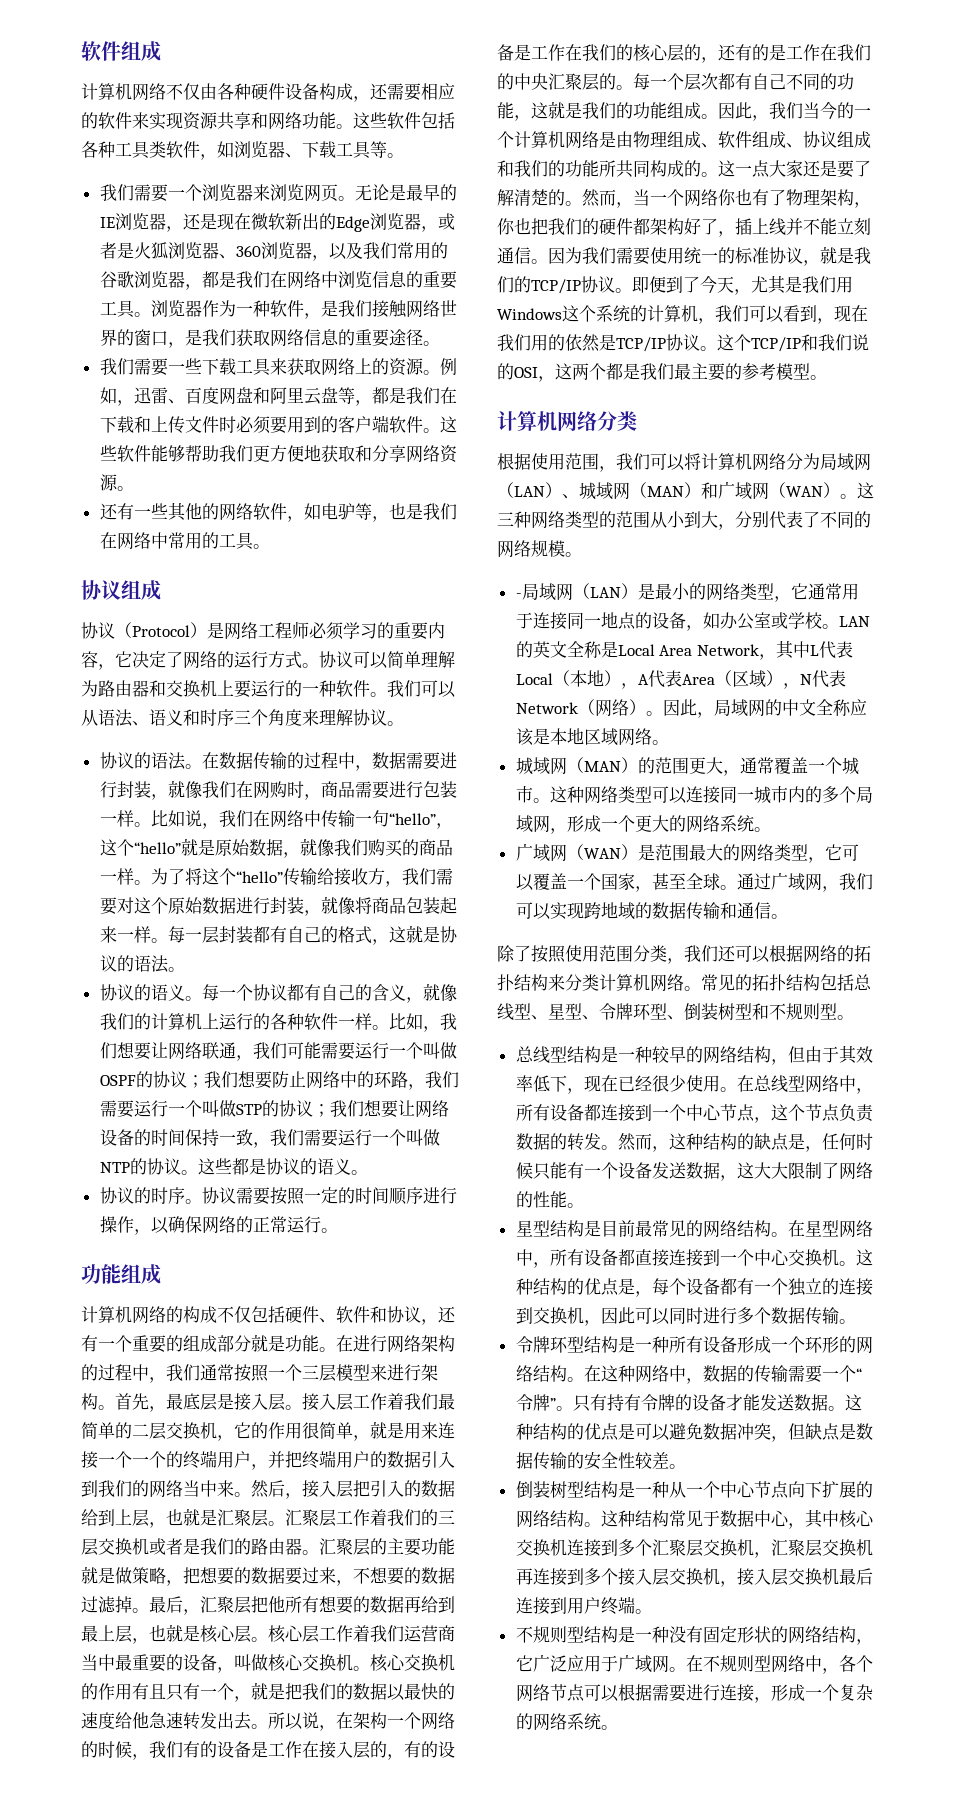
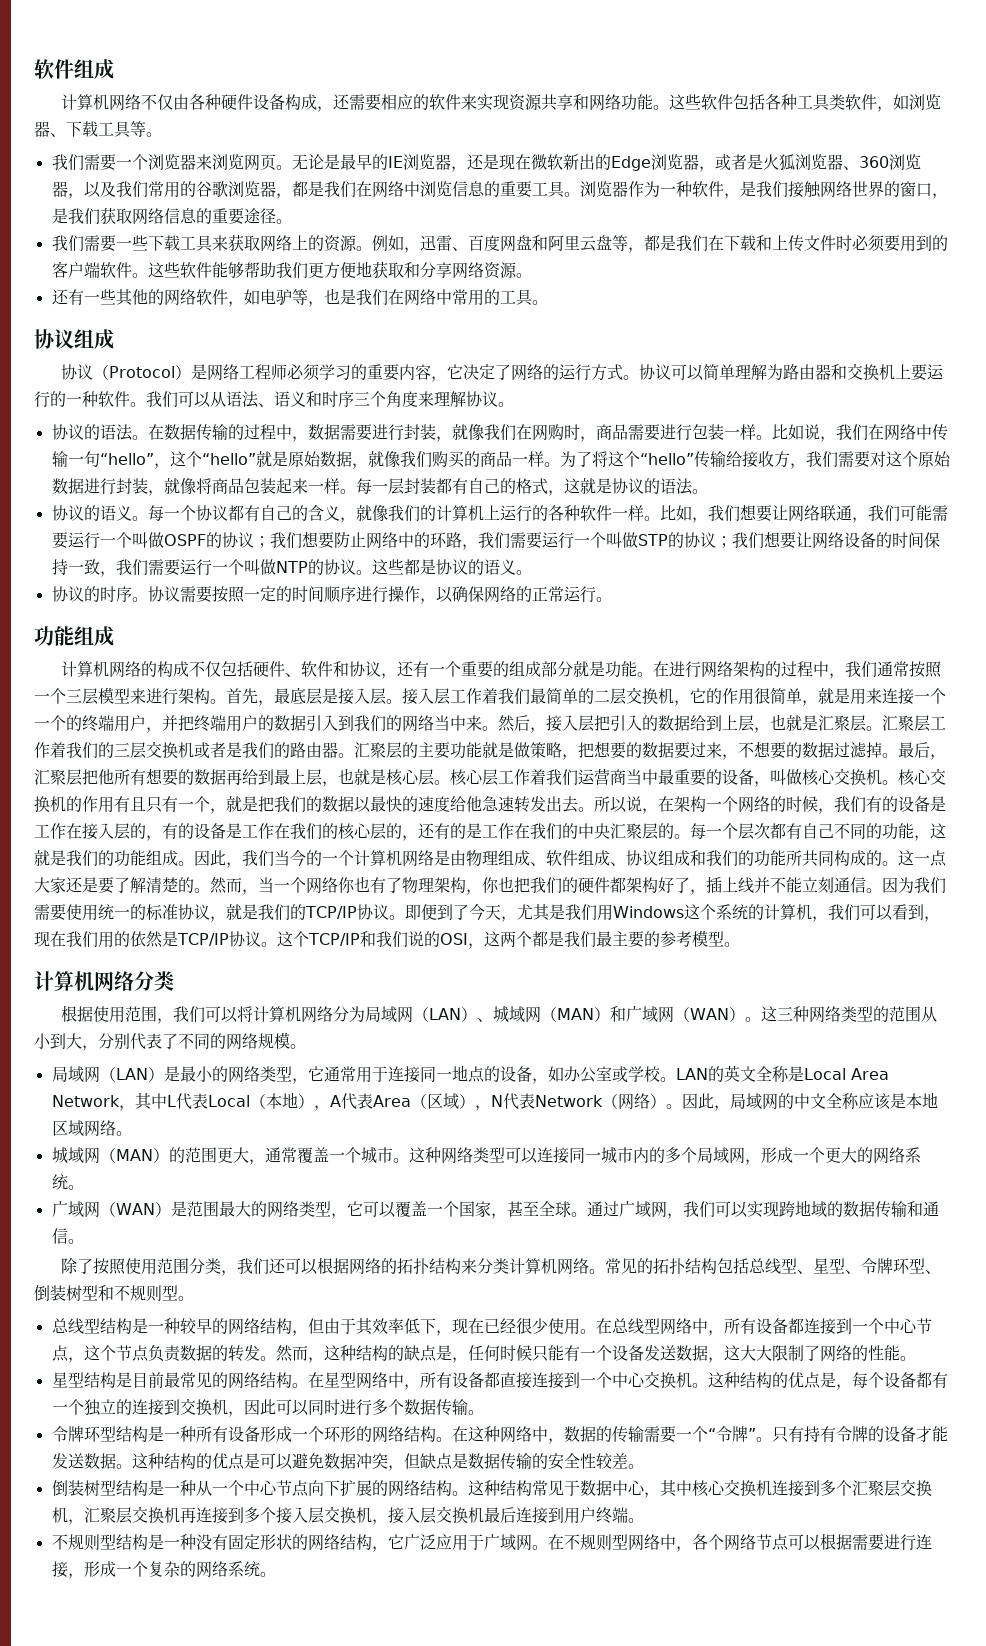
- -局域网（LAN）是最小的网络类型，它通常用于连接同一地点的设备，如办公室或学校。
+ 局域网（LAN）是最小的网络类型，它通常用于连接同一地点的设备，如办公室或学校。

